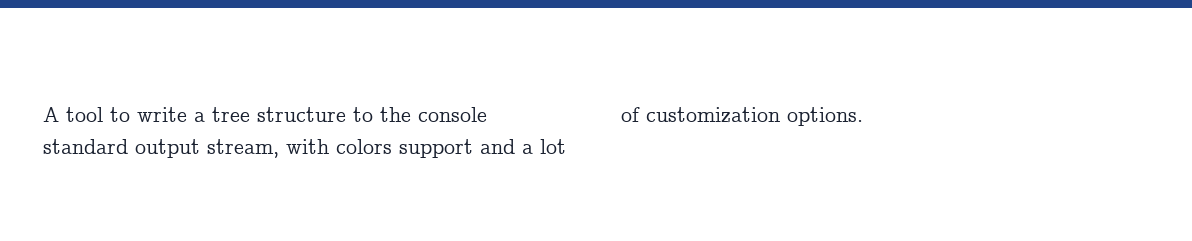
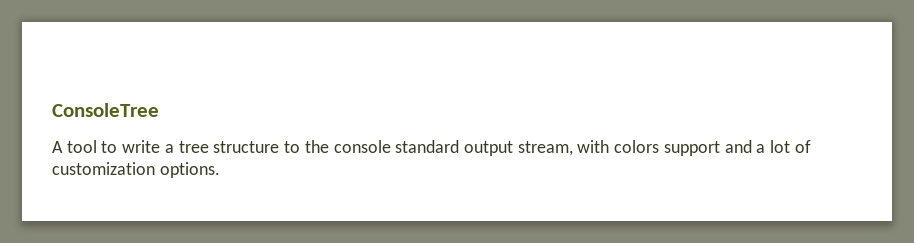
+ ConsoleTree

